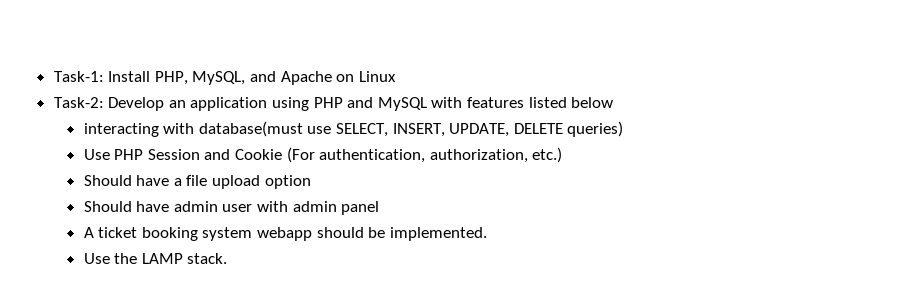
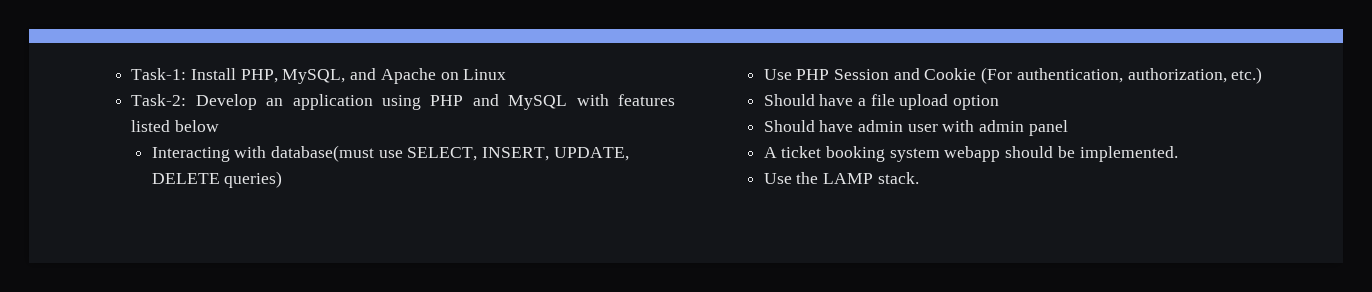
- interacting with database(must use SELECT, INSERT, UPDATE, DELETE queries)
+ Interacting with database(must use SELECT, INSERT, UPDATE, DELETE queries)

